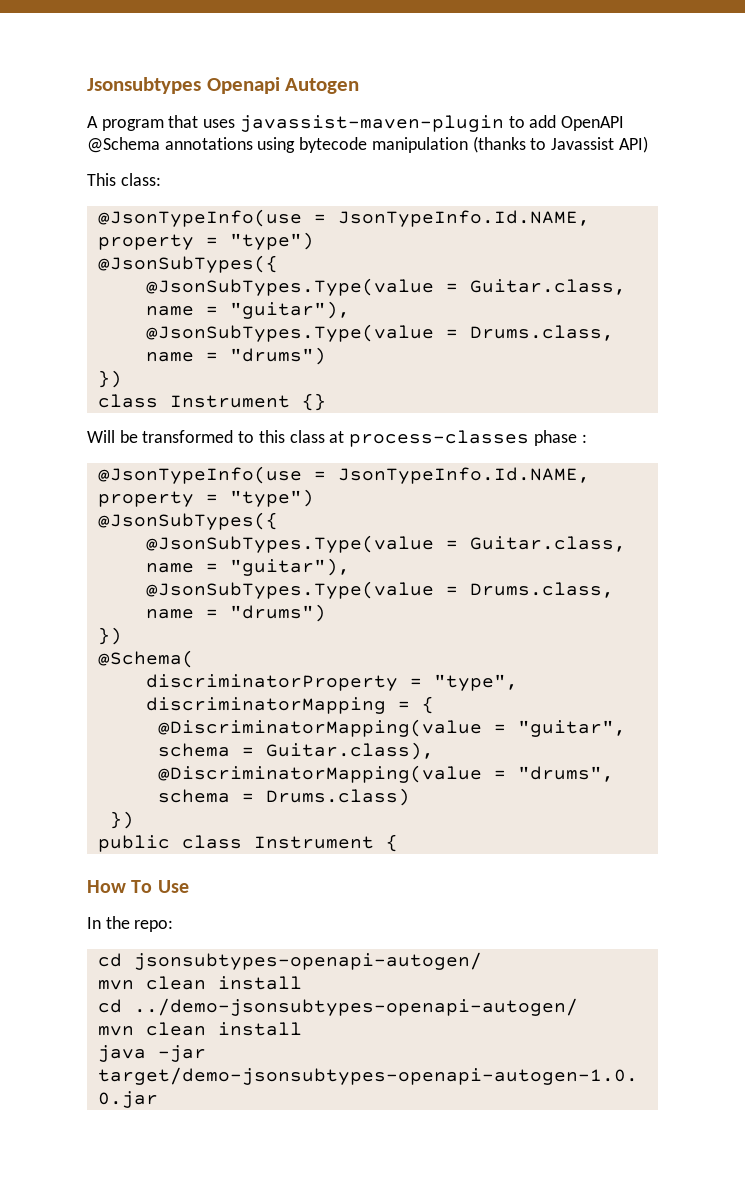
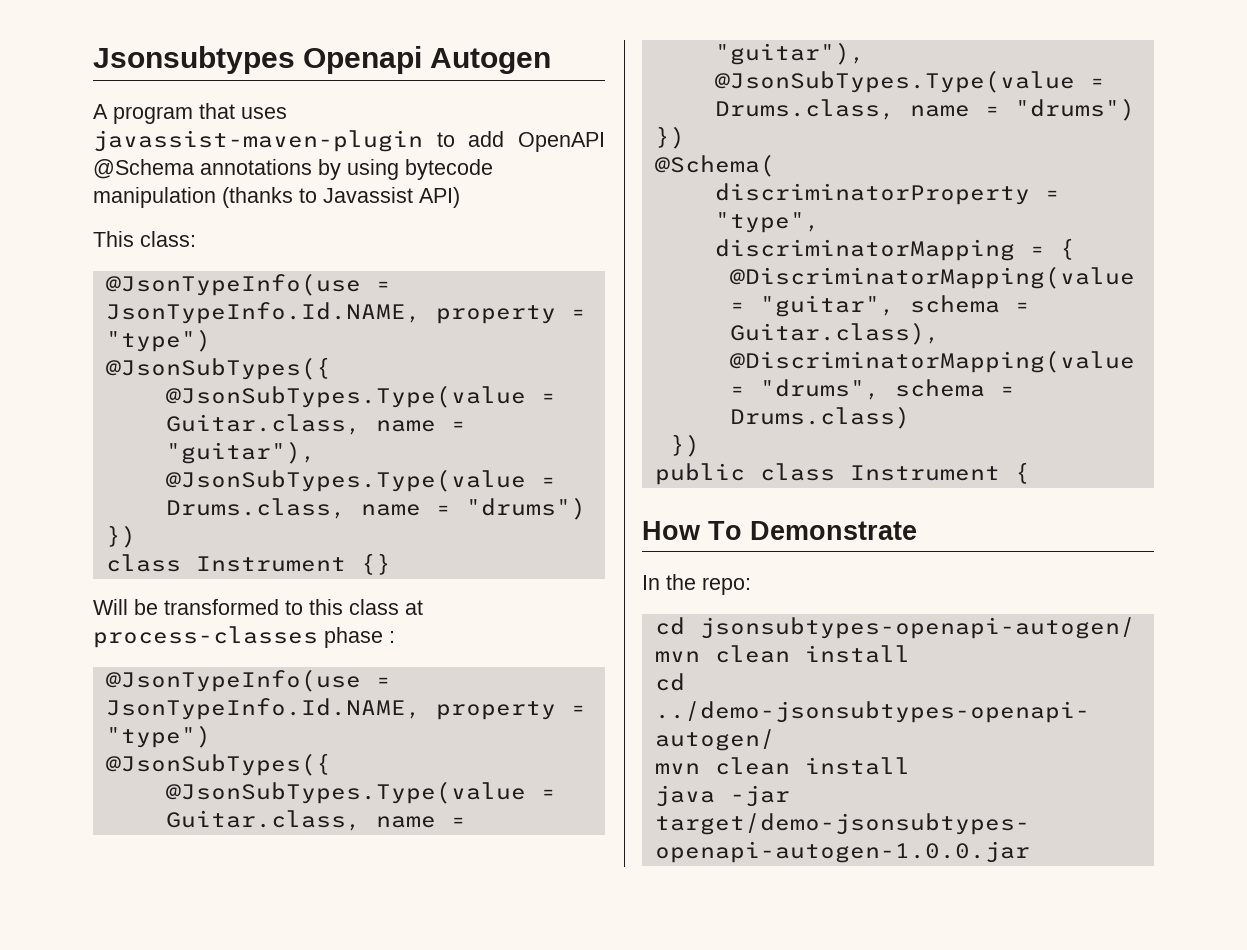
- A program that uses javassist-maven-plugin to add OpenAPI @Schema annotations using bytecode manipulation (thanks to Javassist API)
+ A program that uses javassist-maven-plugin to add OpenAPI @Schema annotations by using bytecode manipulation (thanks to Javassist API)
- How To Use
+ How To Demonstrate

